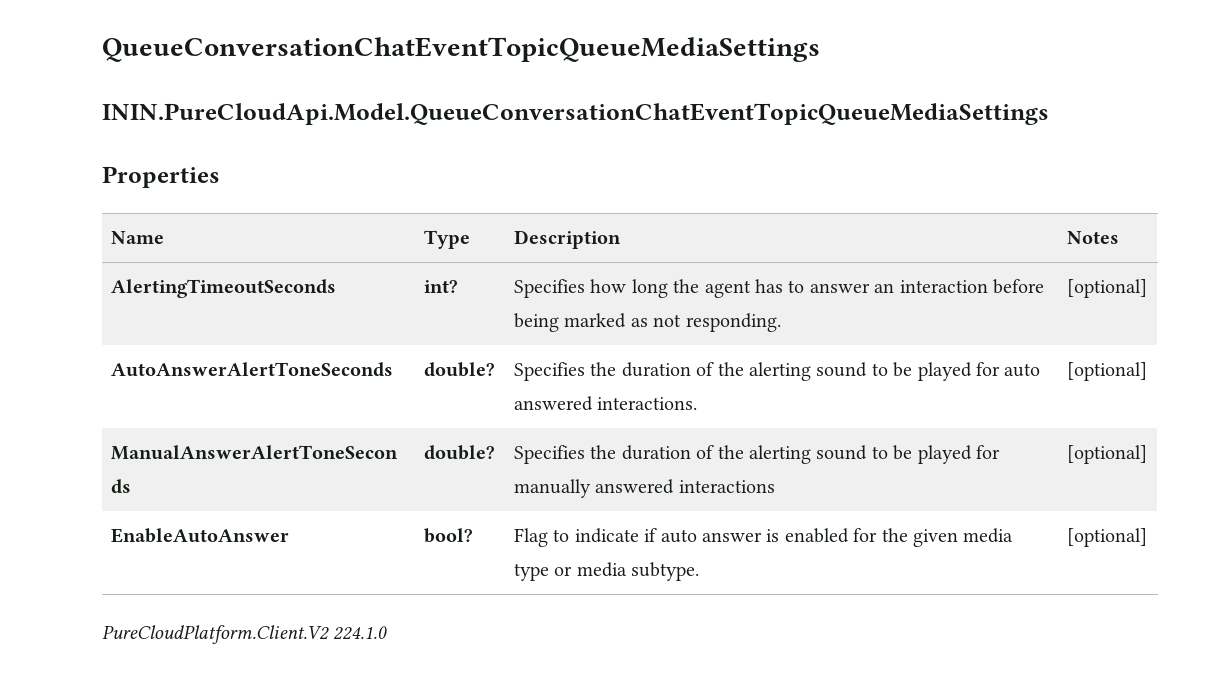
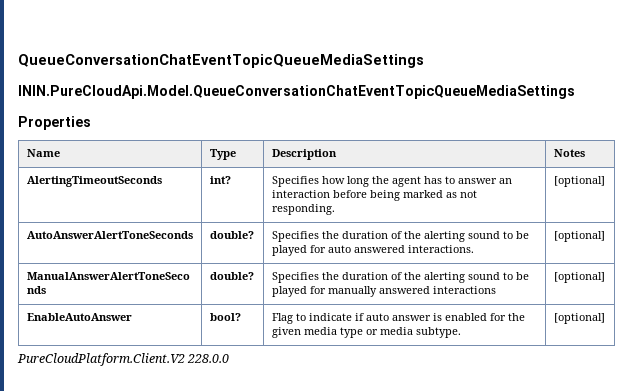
- PureCloudPlatform.Client.V2 224.1.0
+ PureCloudPlatform.Client.V2 228.0.0

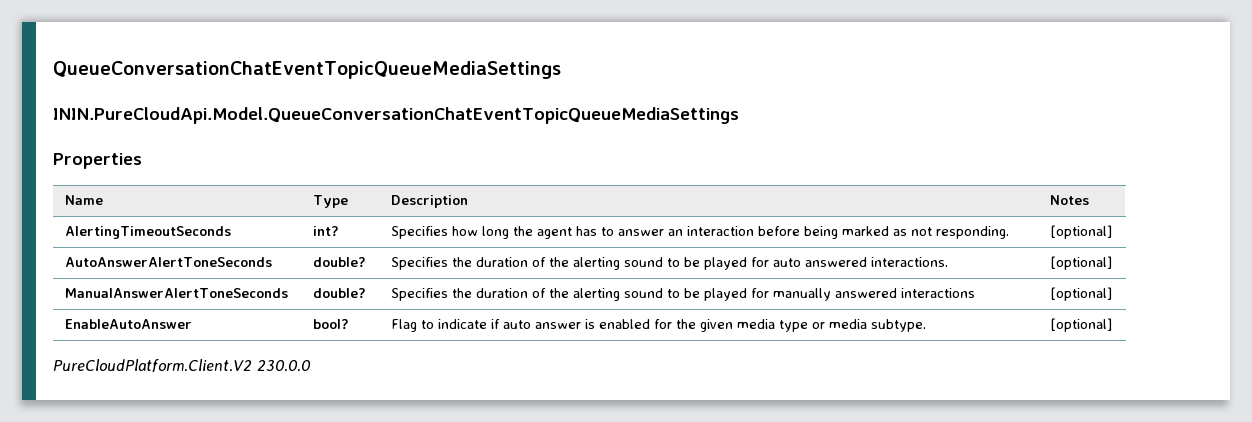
- PureCloudPlatform.Client.V2 228.0.0
+ PureCloudPlatform.Client.V2 230.0.0

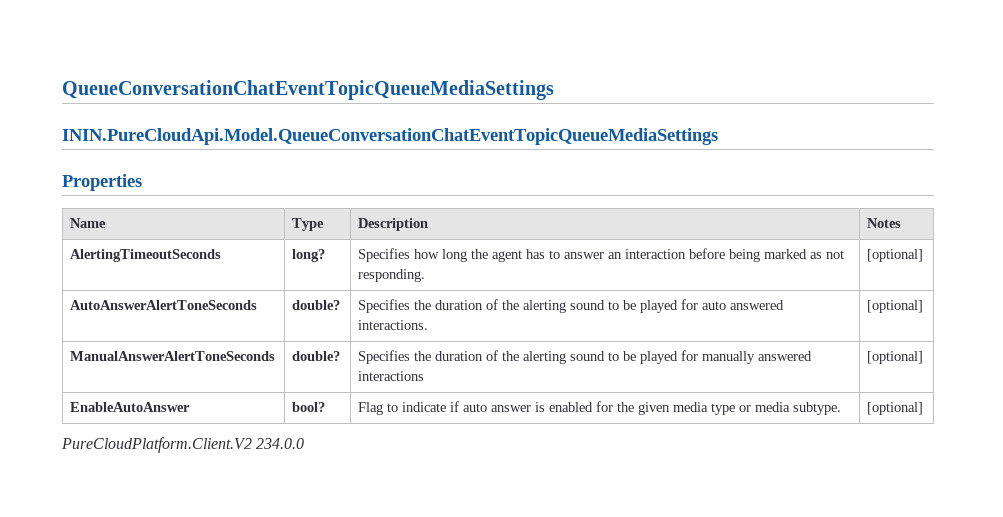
- AlertingTimeoutSeconds | int? | Specifies how long the agent has to answer an interaction before being marked as not responding. | [optional]
+ AlertingTimeoutSeconds | long? | Specifies how long the agent has to answer an interaction before being marked as not responding. | [optional]
- PureCloudPlatform.Client.V2 230.0.0
+ PureCloudPlatform.Client.V2 234.0.0

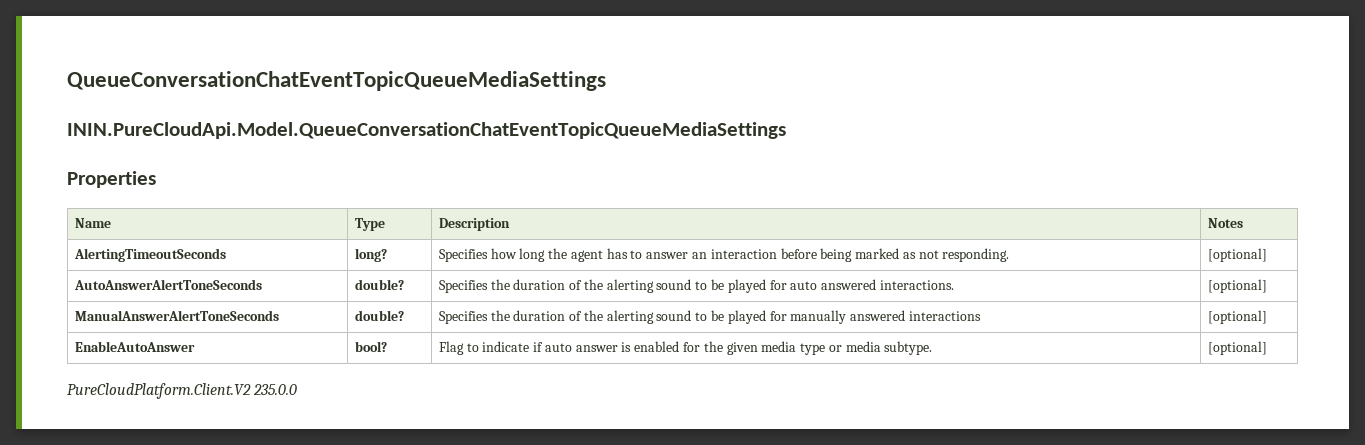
- PureCloudPlatform.Client.V2 234.0.0
+ PureCloudPlatform.Client.V2 235.0.0

